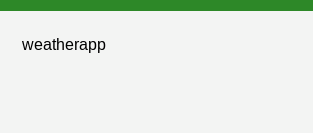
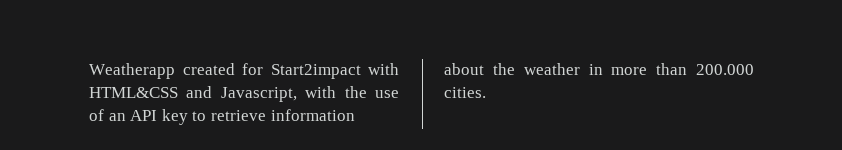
- weatherapp
+ Weatherapp created for Start2impact with HTML&CSS and Javascript, with the use of an API key to retrieve information about the weather in more than 200.000 cities.

